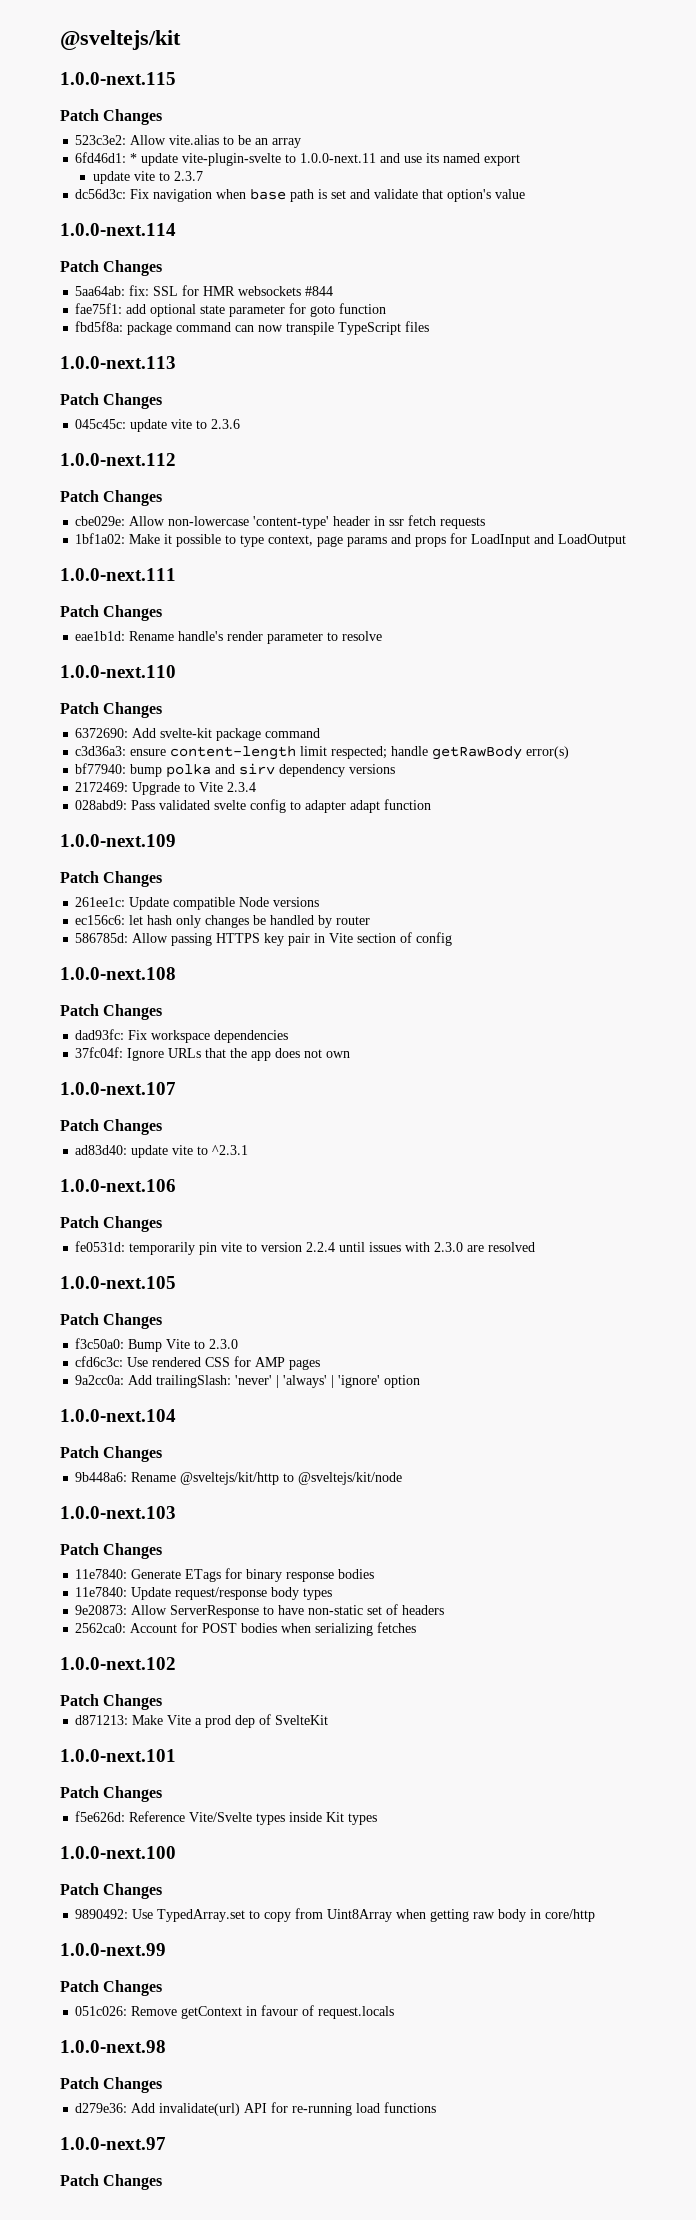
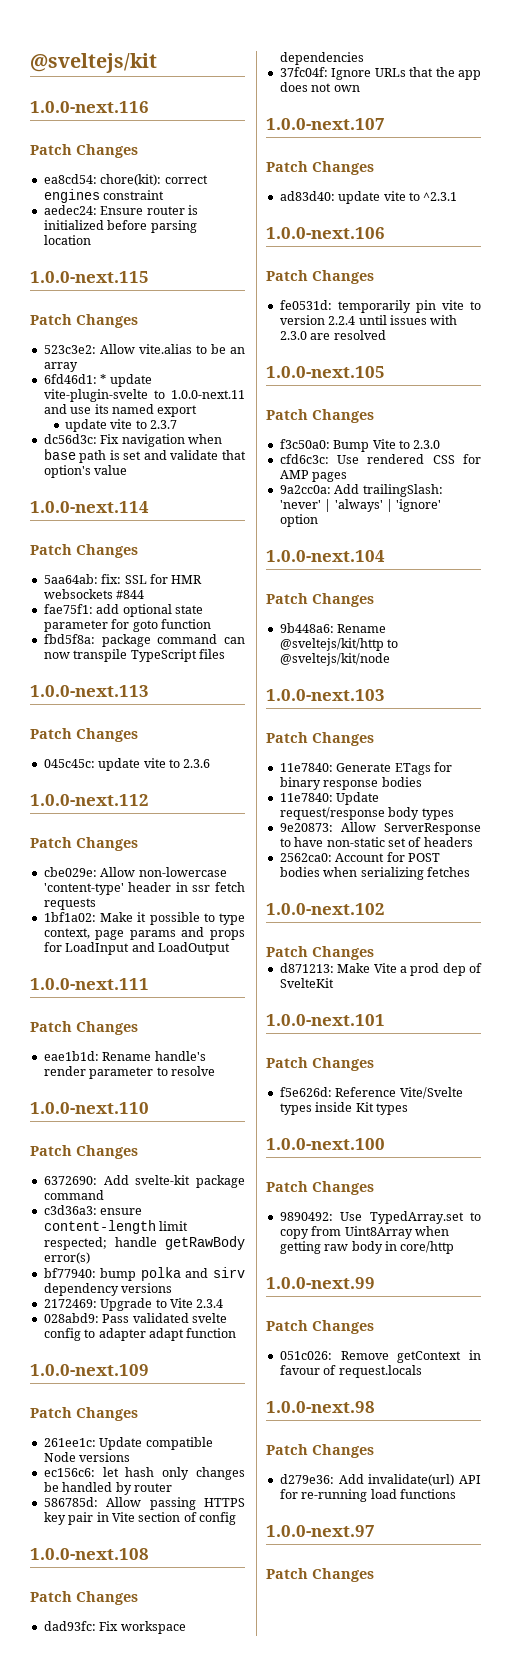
+ 1.0.0-next.116
+ Patch Changes
+ ea8cd54: chore(kit): correct engines constraint
+ aedec24: Ensure router is initialized before parsing location

